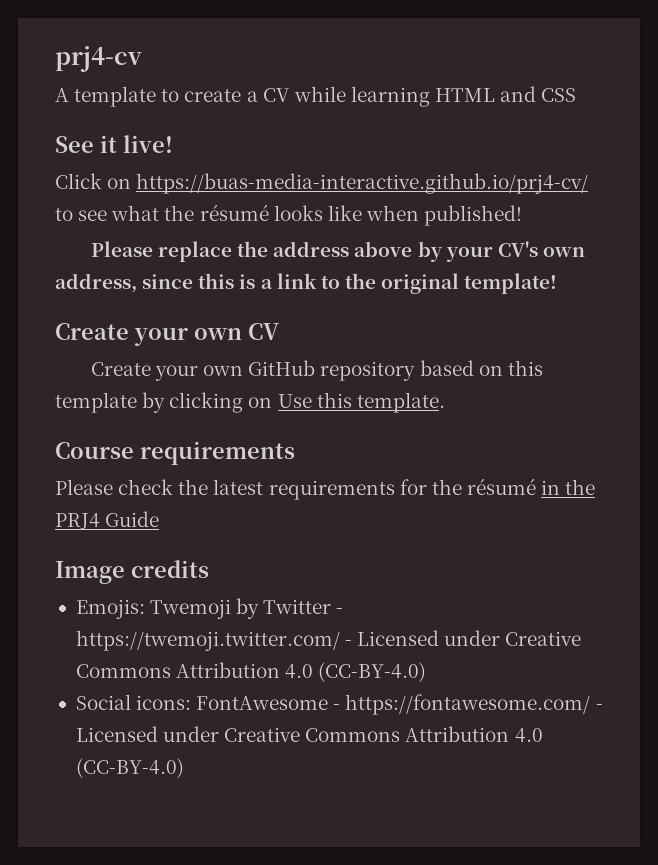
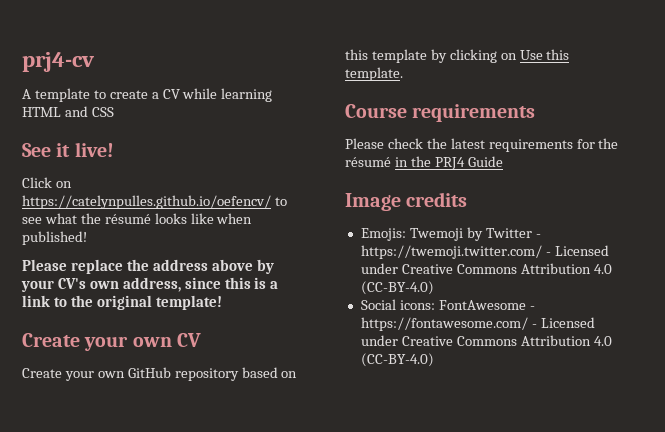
- Click on https://buas-media-interactive.github.io/prj4-cv/ to see what the résumé looks like when published!
+ Click on https://catelynpulles.github.io/oefencv/ to see what the résumé looks like when published!

